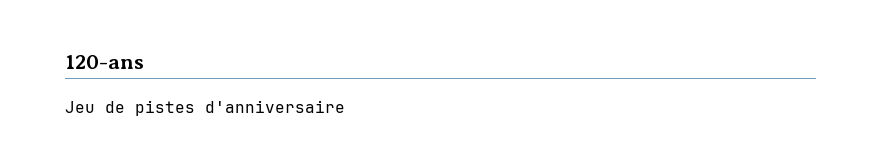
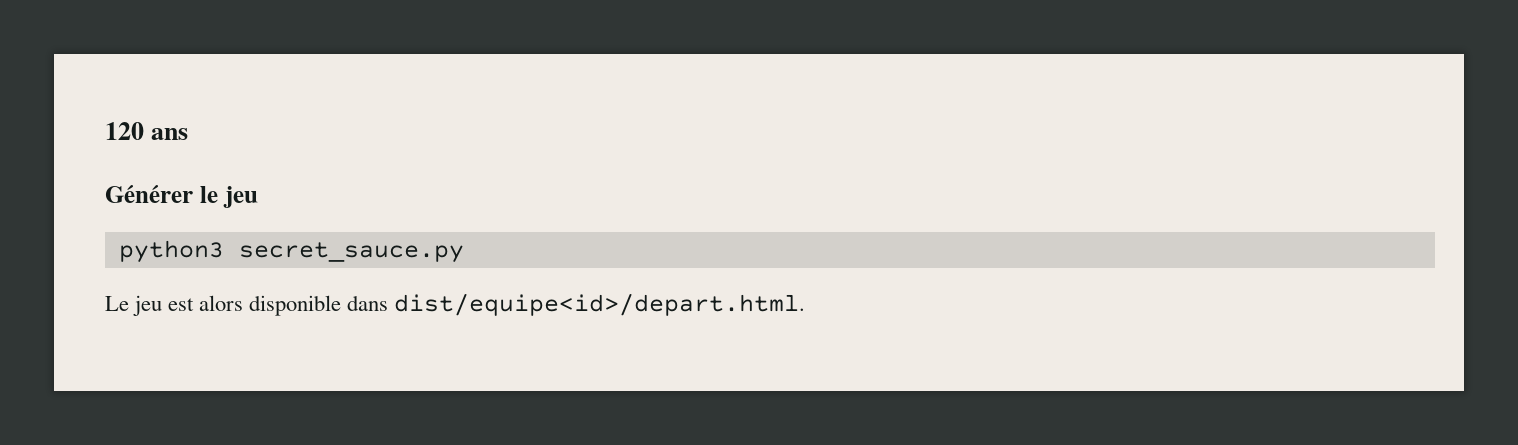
- 120-ans
- Jeu de pistes d'anniversaire
+ 120 ans
+ Générer le jeu
+ python3 secret_sauce.py
+ Le jeu est alors disponible dans dist/equipe<id>/depart.html.

